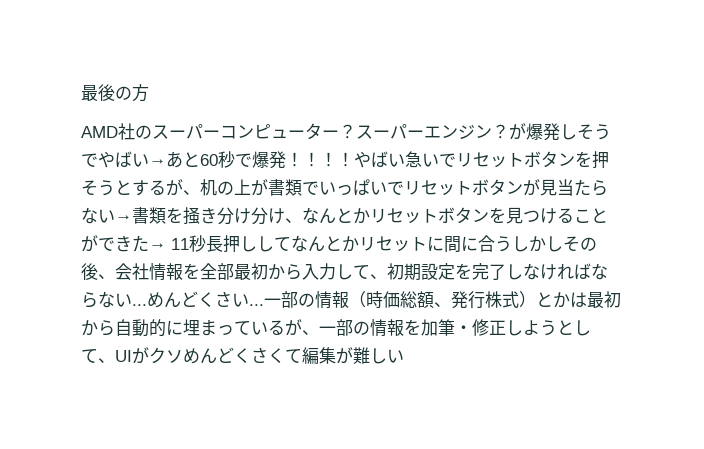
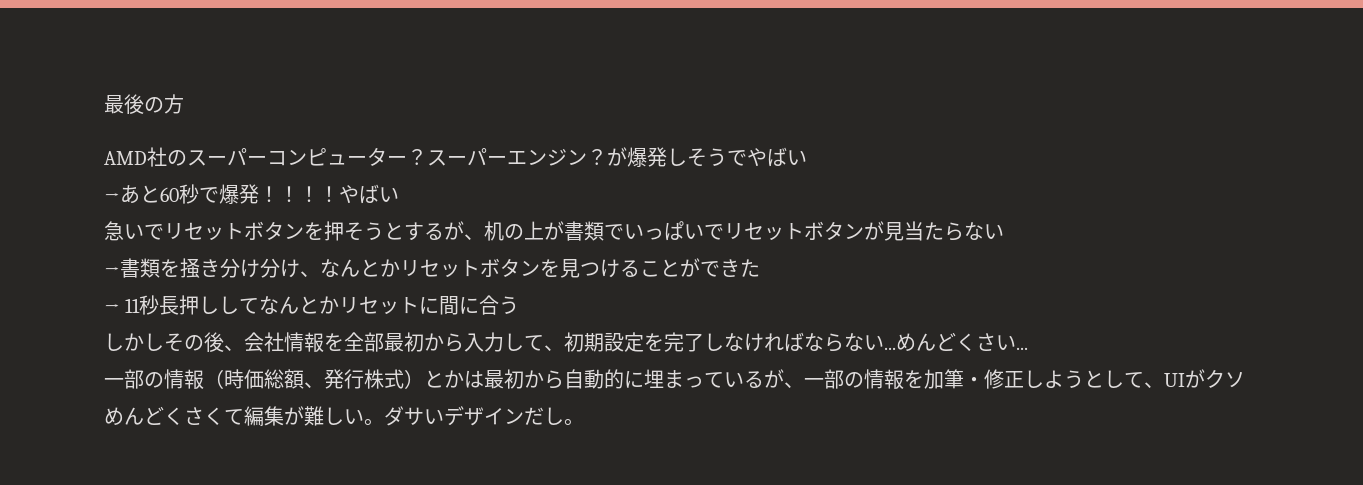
- が爆発しそうでやばい→あと60秒で爆発！
+ が爆発しそうでやばい
+ →あと60秒で爆発！
- ！やばい急いでリセットボタンを押そうとするが、机の上が書類でいっぱいでリセットボタンが見当たらない→書類を掻き分け分け、なんとかリセットボタンを見つけることができた→ 11秒長押ししてなんとかリセットに間に合うしかしその後、会社情報を全部最初から入力して、初期設定を完了しなければならない...
+ ！やばい
+ 急いでリセットボタンを押そうとするが、机の上が書類でいっぱいでリセットボタンが見当たらない
+ →書類を掻き分け分け、なんとかリセットボタンを見つけることができた
+ → 11秒長押ししてなんとかリセットに間に合う
+ しかしその後、会社情報を全部最初から入力して、初期設定を完了しなければならない...
- めんどくさい...一部の情報（時価総額、発行株式）とかは最初から自動的に埋まっているが、一部の情報を加筆・修正しようとして、UIがクソめんどくさくて編集が難しい
+ めんどくさい...
+ 一部の情報（時価総額、発行株式）とかは最初から自動的に埋まっているが、一部の情報を加筆・修正しようとして、UIがクソめんどくさくて編集が難しい。ダサいデザインだし。

